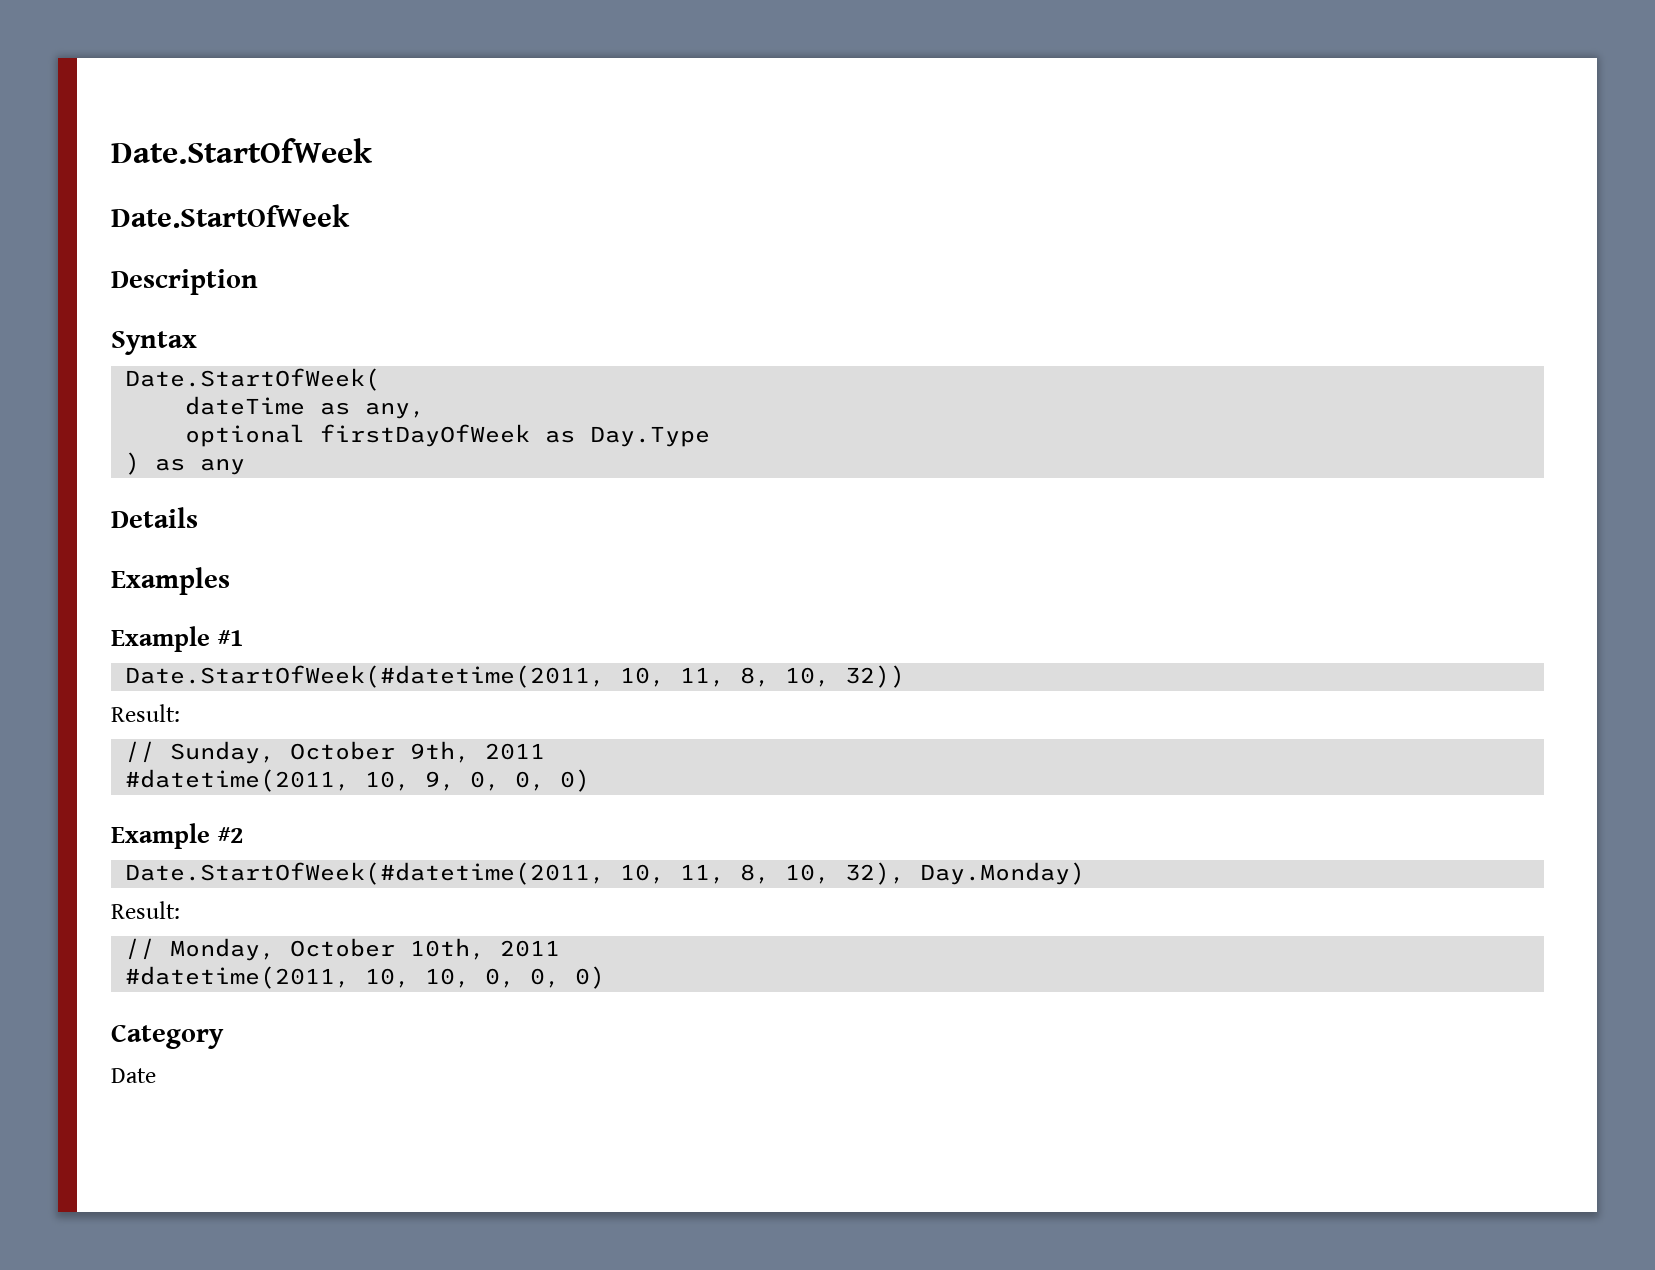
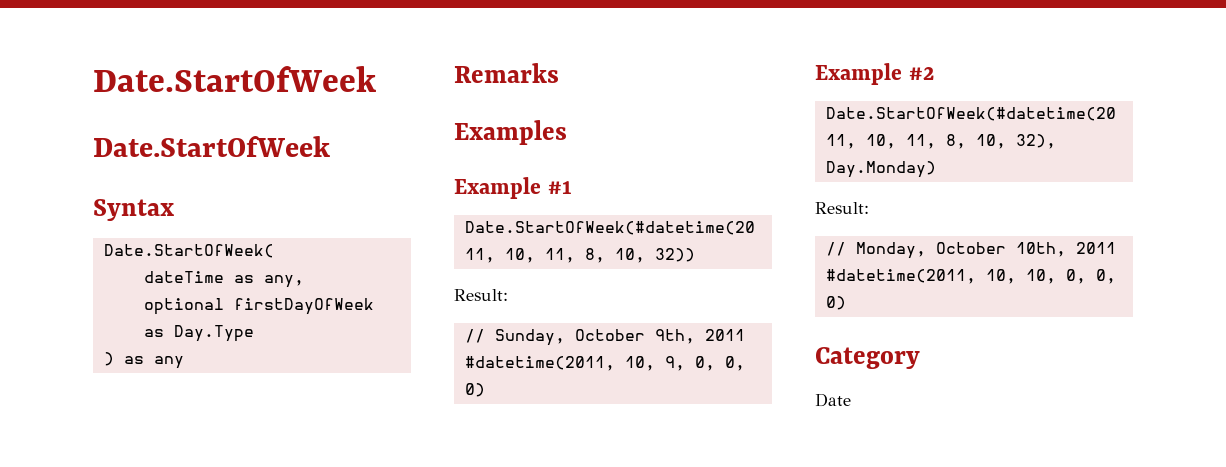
- Description
- Details
+ Remarks

